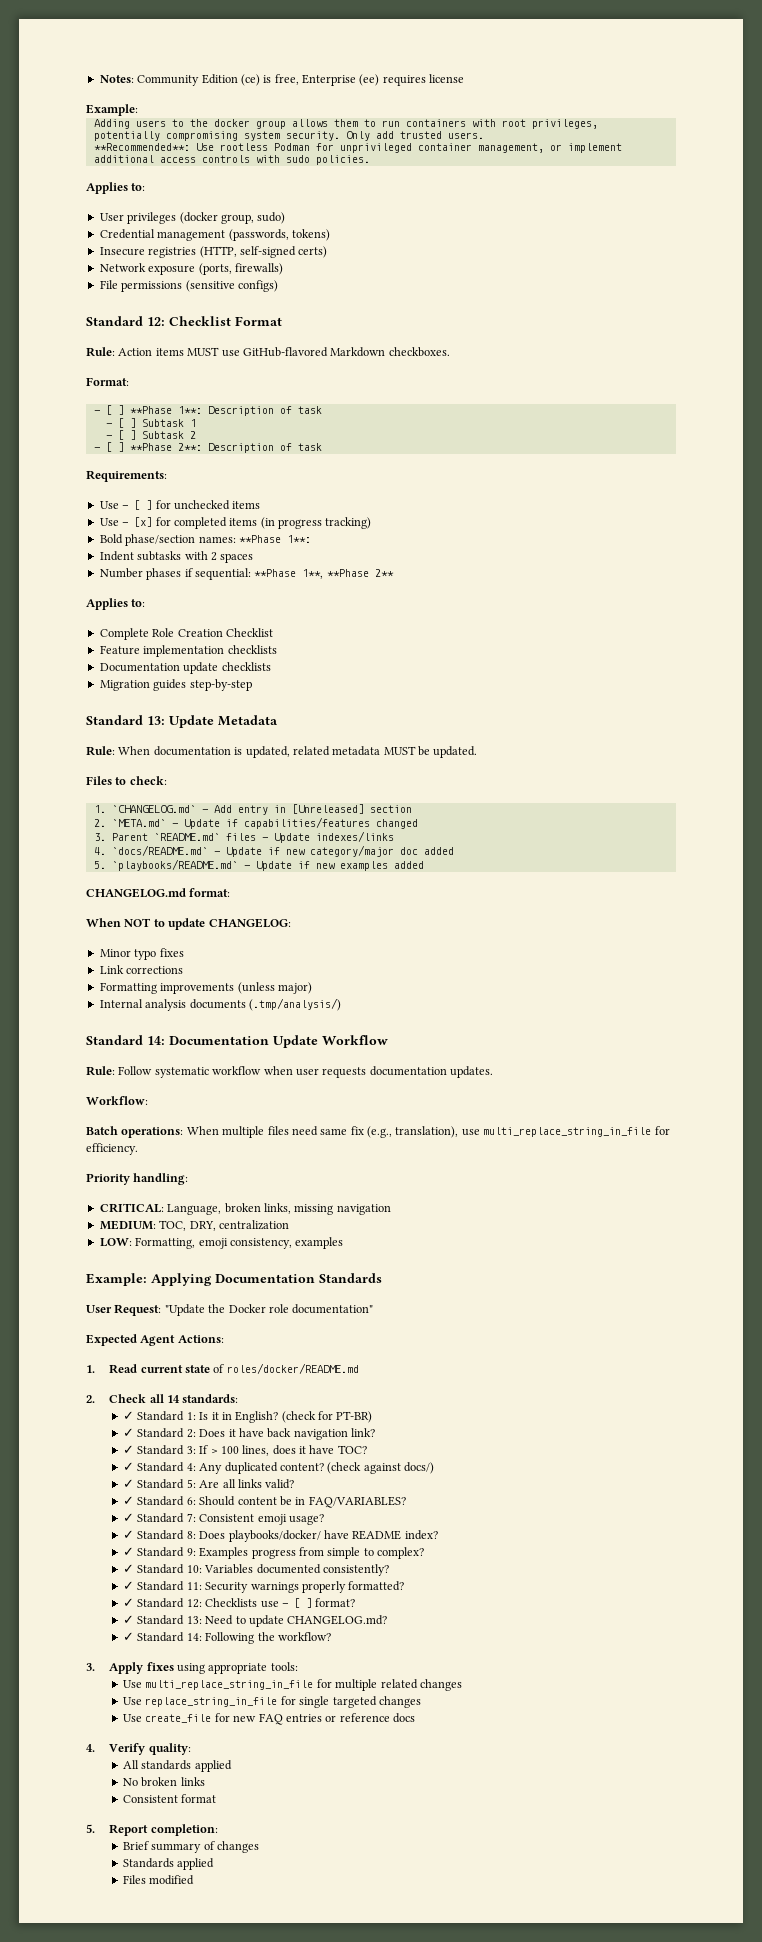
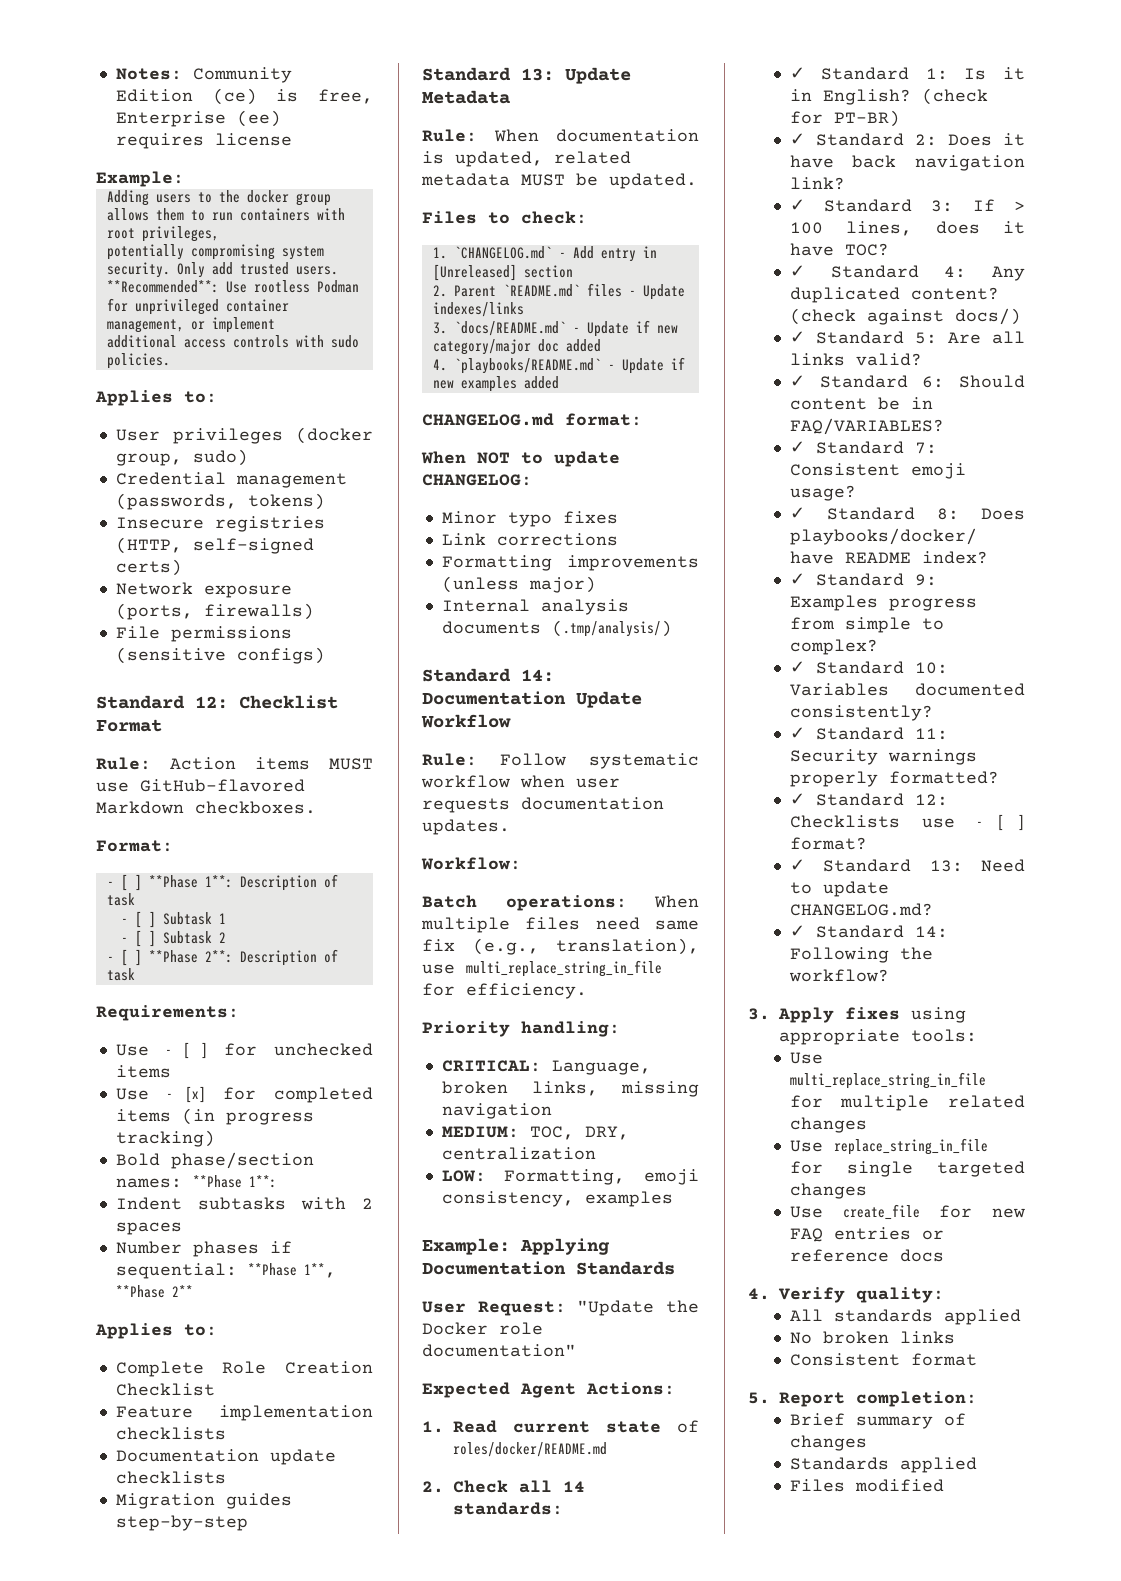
- 2. `META.md` - Update if capabilities/features changed
- 3. Parent `README.md` files - Update indexes/links
+ 2. Parent `README.md` files - Update indexes/links
- 4. `docs/README.md` - Update if new category/major doc added
+ 3. `docs/README.md` - Update if new category/major doc added
- 5. `playbooks/README.md` - Update if new examples added
+ 4. `playbooks/README.md` - Update if new examples added

